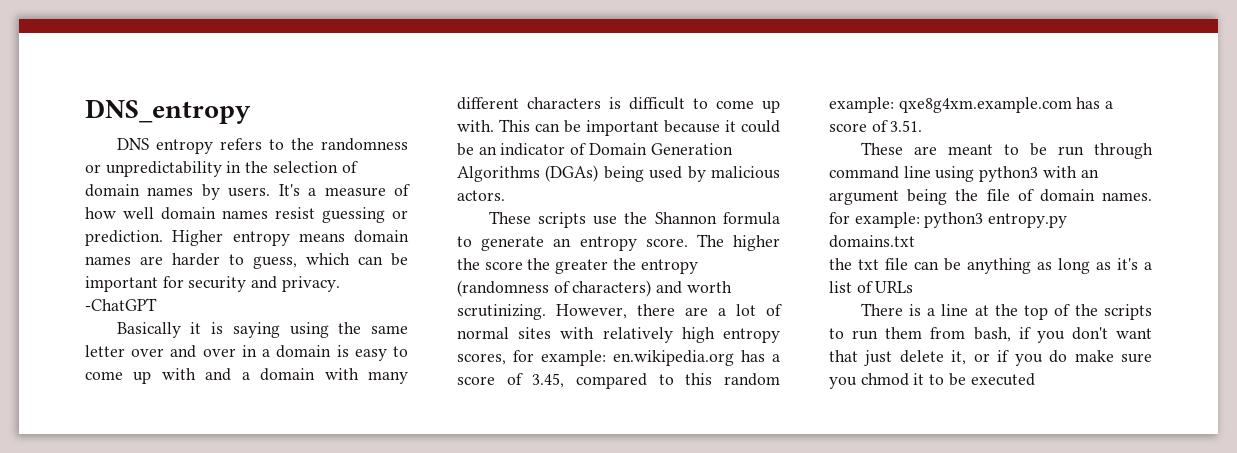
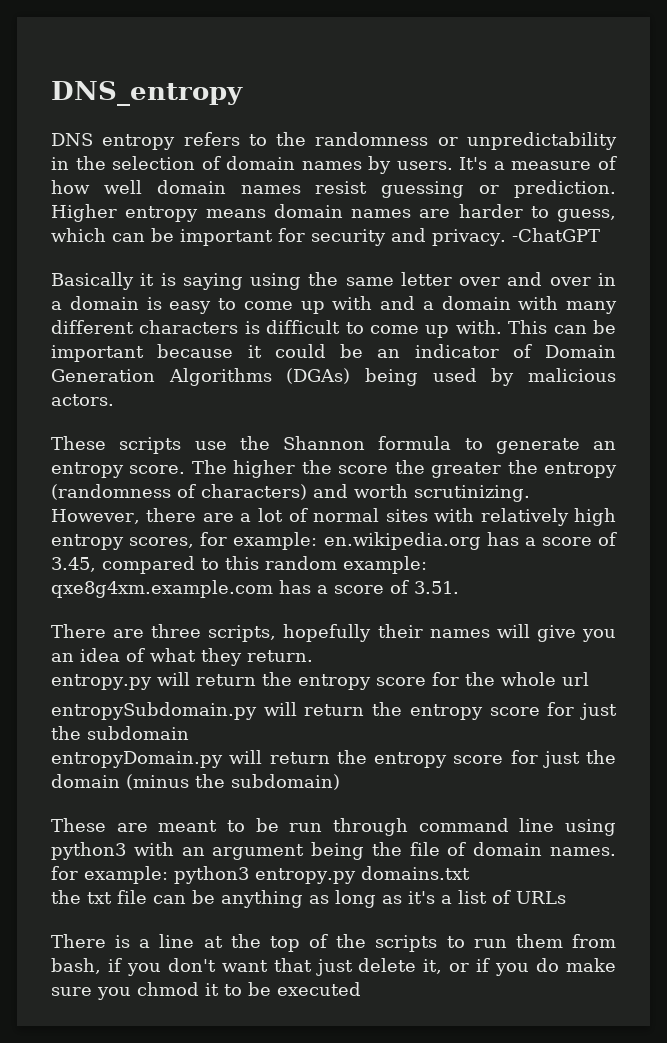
+ There are three scripts, hopefully their names will give you an idea of what they return.
+ entropy.py will return the entropy score for the whole url
+ entropySubdomain.py will return the entropy score for just the subdomain
+ entropyDomain.py will return the entropy score for just the domain (minus the subdomain)

